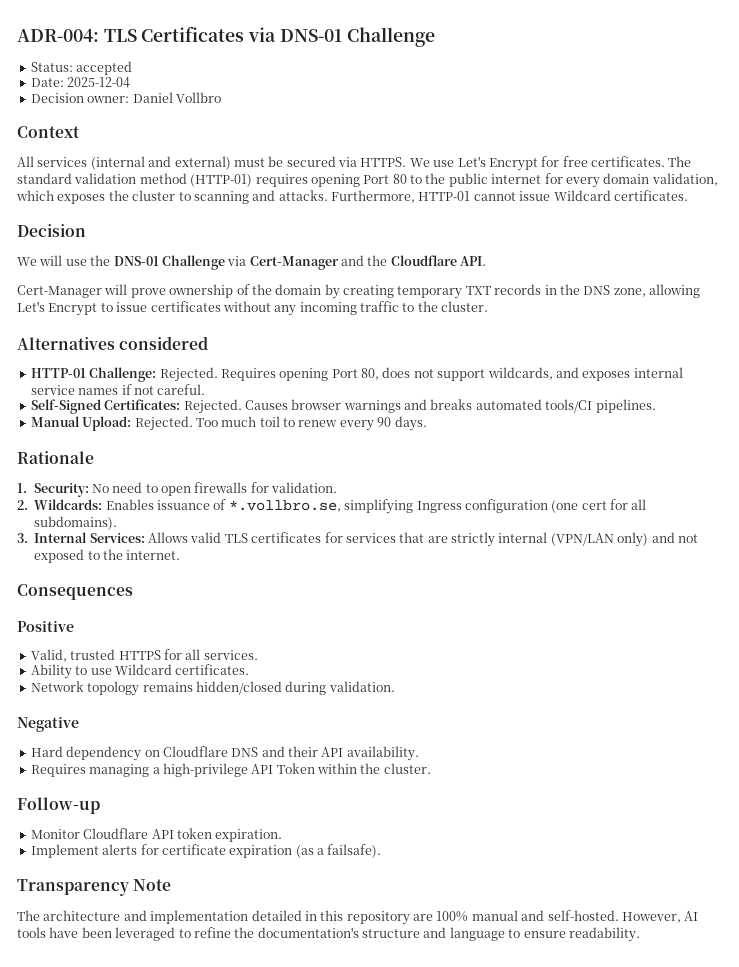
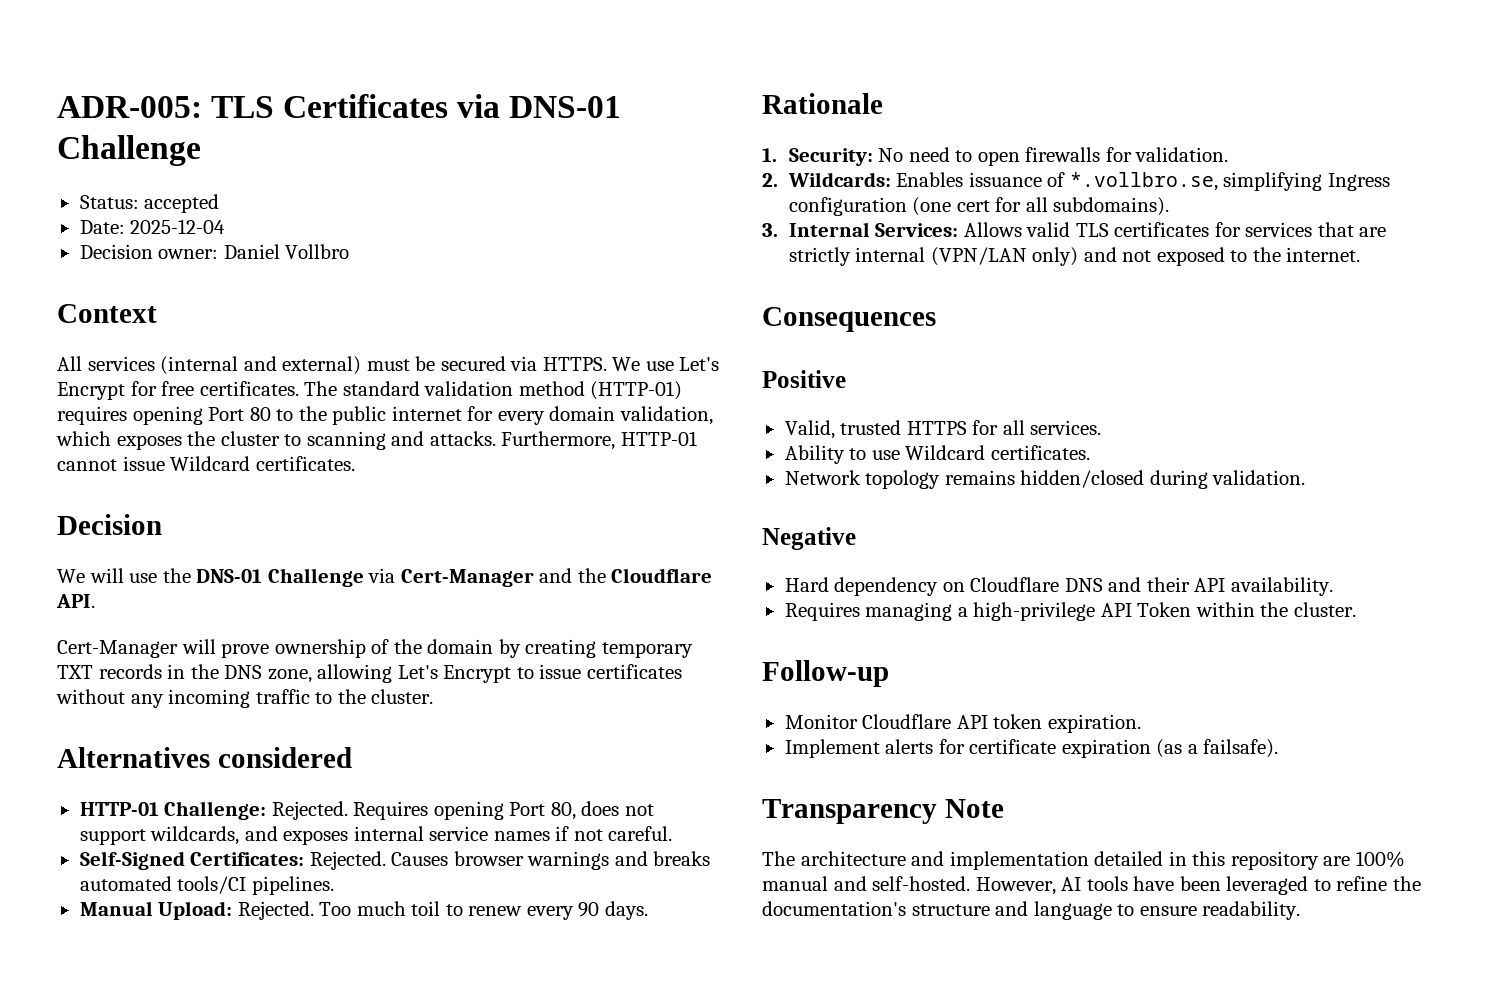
- ADR-004: TLS Certificates via DNS-01 Challenge
+ ADR-005: TLS Certificates via DNS-01 Challenge

